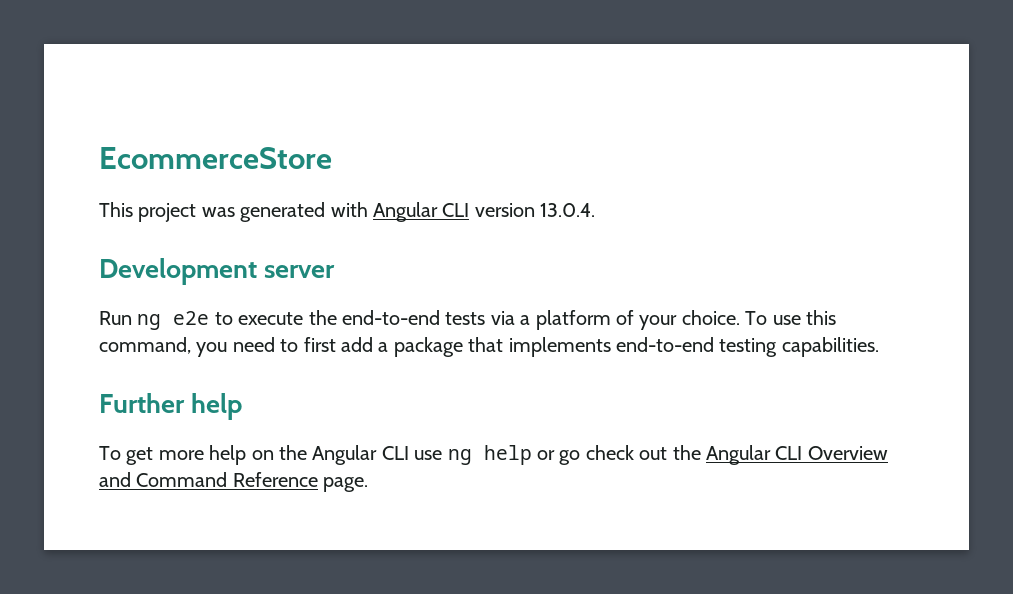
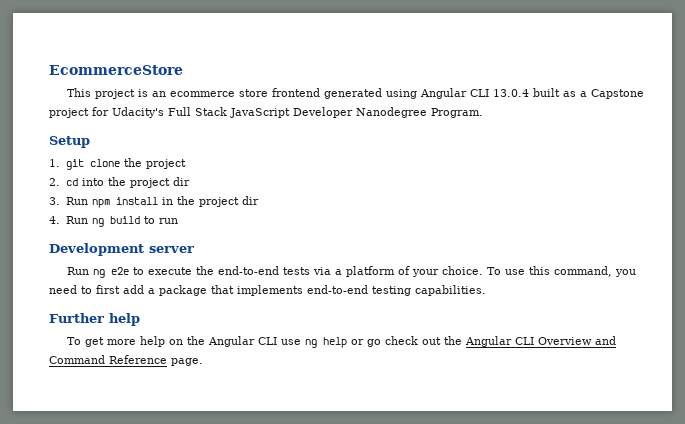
- This project was generated with Angular CLI version 13.0.4.
+ This project is an ecommerce store frontend generated using Angular CLI 13.0.4 built as a Capstone project for Udacity's Full Stack JavaScript Developer Nanodegree Program.
+ Setup
+ 1. git clone the project
+ 2. cd into the project dir
+ 3. Run npm install in the project dir
+ 4. Run ng build to run

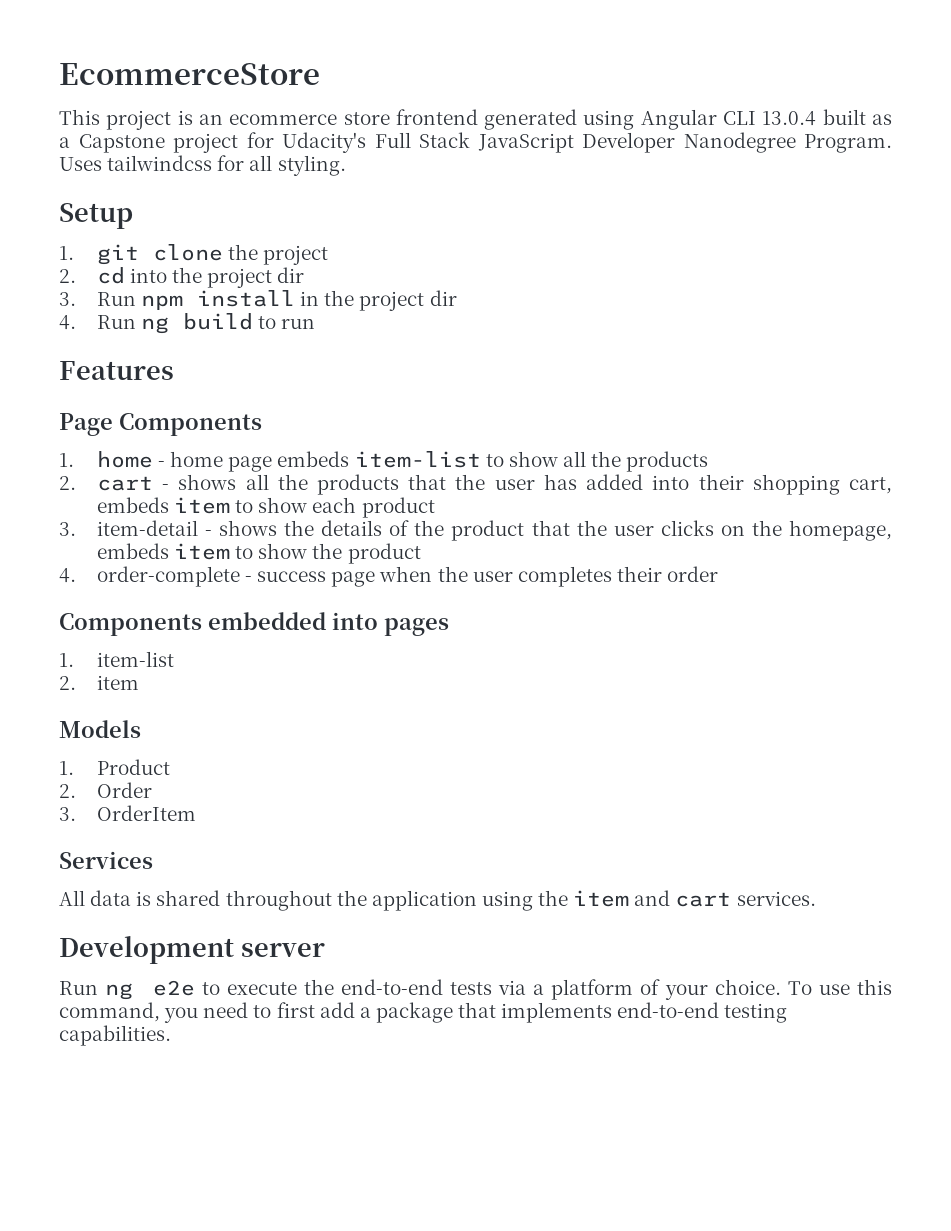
+ Uses tailwindcss for all styling.
+ Features
+ Page Components
+ 1. home - home page embeds item-list to show all the products
+ 2. cart - shows all the products that the user has added into their shopping cart, embeds item to show each product
+ 3. item-detail - shows the details of the product that the user clicks on the homepage, embeds item to show the product
+ 4. order-complete - success page when the user completes their order
+ Components embedded into pages
+ 1. item-list
+ 2. item
+ Models
+ 1. Product
+ 2. Order
+ 3. OrderItem
+ Services
+ All data is shared throughout the application using the item and cart services.
- Further help
- To get more help on the Angular CLI use ng help or go check out the Angular CLI Overview and Command Reference page.

